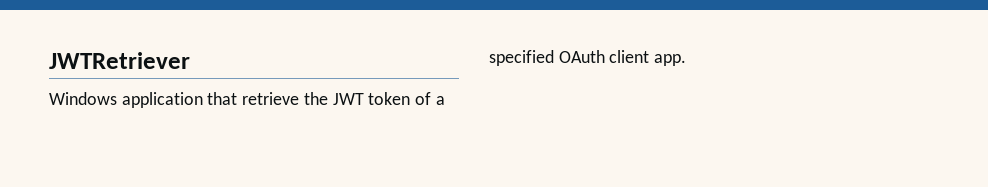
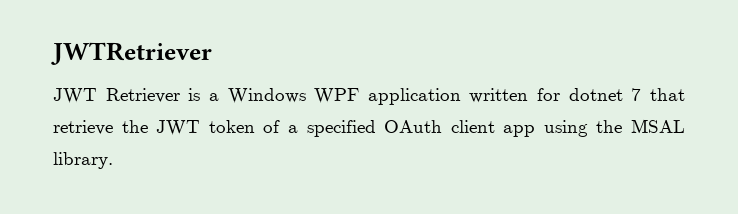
- Windows application that retrieve the JWT token of a specified OAuth client app.
+ JWT Retriever is a Windows WPF application written for dotnet 7 that retrieve the JWT token of a specified OAuth client app using the MSAL library.

